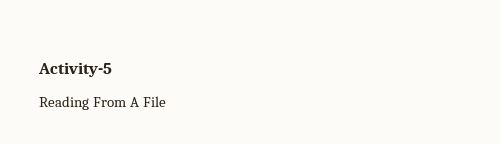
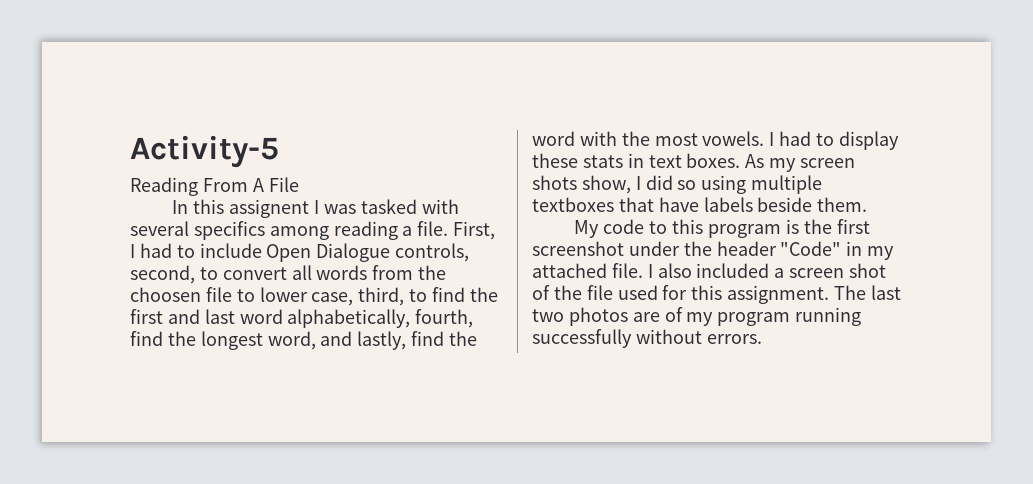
+ In this assignent I was tasked with several specifics among reading a file. First, I had to include Open Dialogue controls, second, to convert all words from the choosen file to lower case, third, to find the first and last word alphabetically, fourth, find the longest word, and lastly, find the word with the most vowels. I had to display these stats in text boxes. As my screen shots show, I did so using multiple textboxes that have labels beside them.
+ My code to this program is the first screenshot under the header "Code" in my attached file. I also included a screen shot of the file used for this assignment. The last two photos are of my program running successfully without errors.

